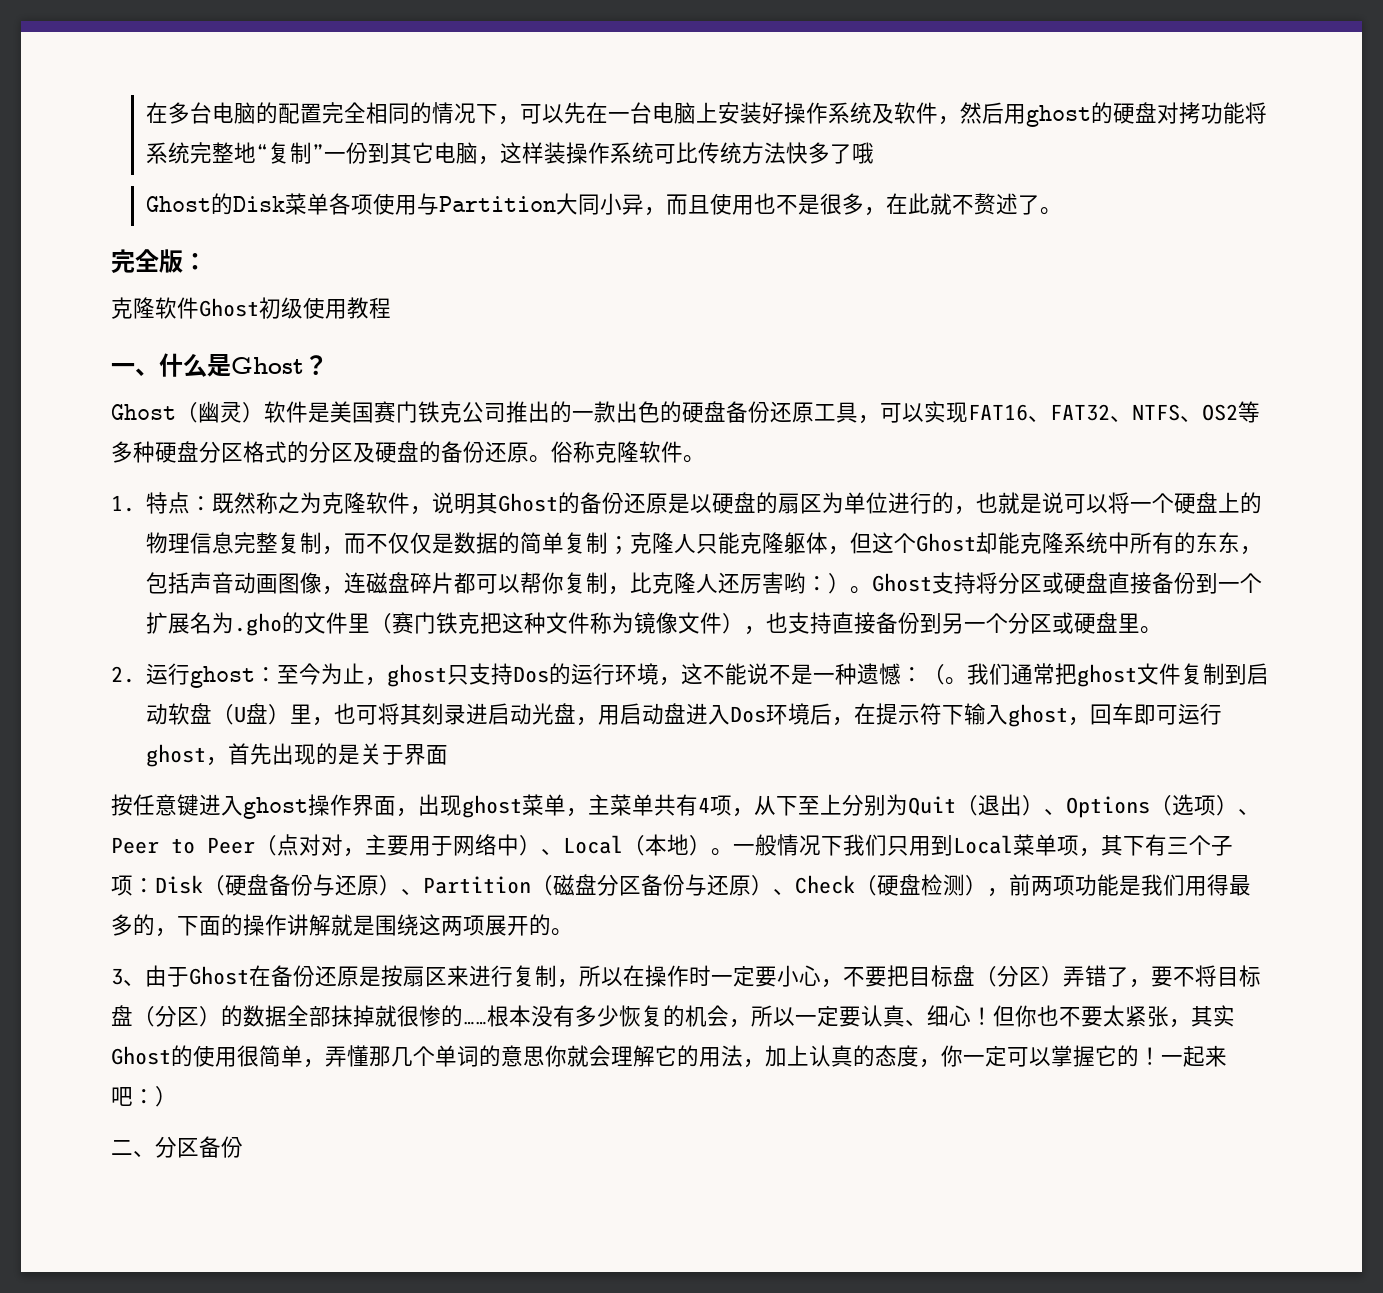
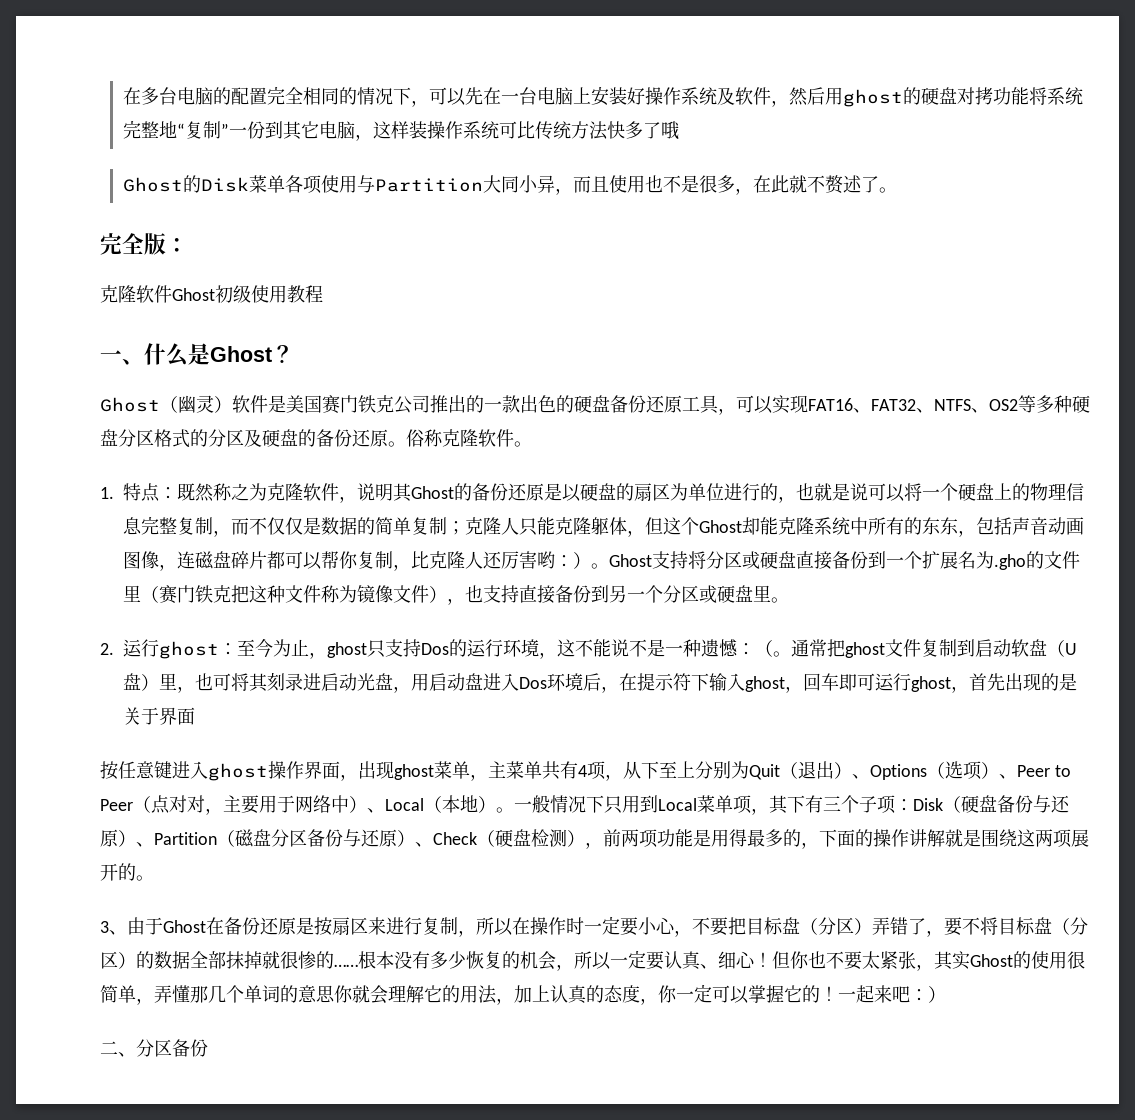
- 我们通常把ghost文件复制到启动软盘（U盘）里，也可将其刻录进启动光盘，用启动盘进入Dos环境后，在提示符下输入ghost，回车即可运行ghost，首先出现的是关于界面
+ 通常把ghost文件复制到启动软盘（U盘）里，也可将其刻录进启动光盘，用启动盘进入Dos环境后，在提示符下输入ghost，回车即可运行ghost，首先出现的是关于界面
- 一般情况下我们只用到Local菜单项，其下有三个子项：Disk（硬盘备份与还原）、Partition（磁盘分区备份与还原）、Check（硬盘检测），前两项功能是我们用得最多的，下面的操作讲解就是围绕这两项展开的。
+ 一般情况下只用到Local菜单项，其下有三个子项：Disk（硬盘备份与还原）、Partition（磁盘分区备份与还原）、Check（硬盘检测），前两项功能是用得最多的，下面的操作讲解就是围绕这两项展开的。

